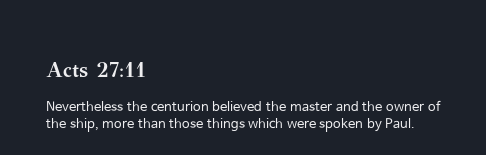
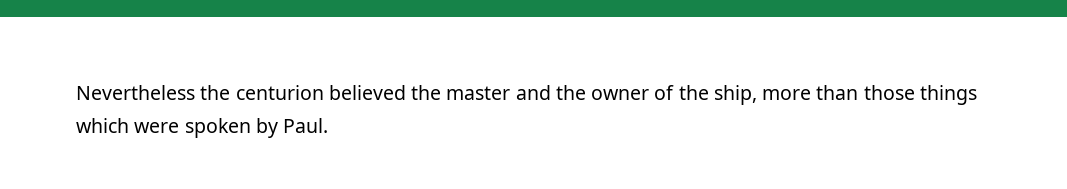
- Acts 27:11

